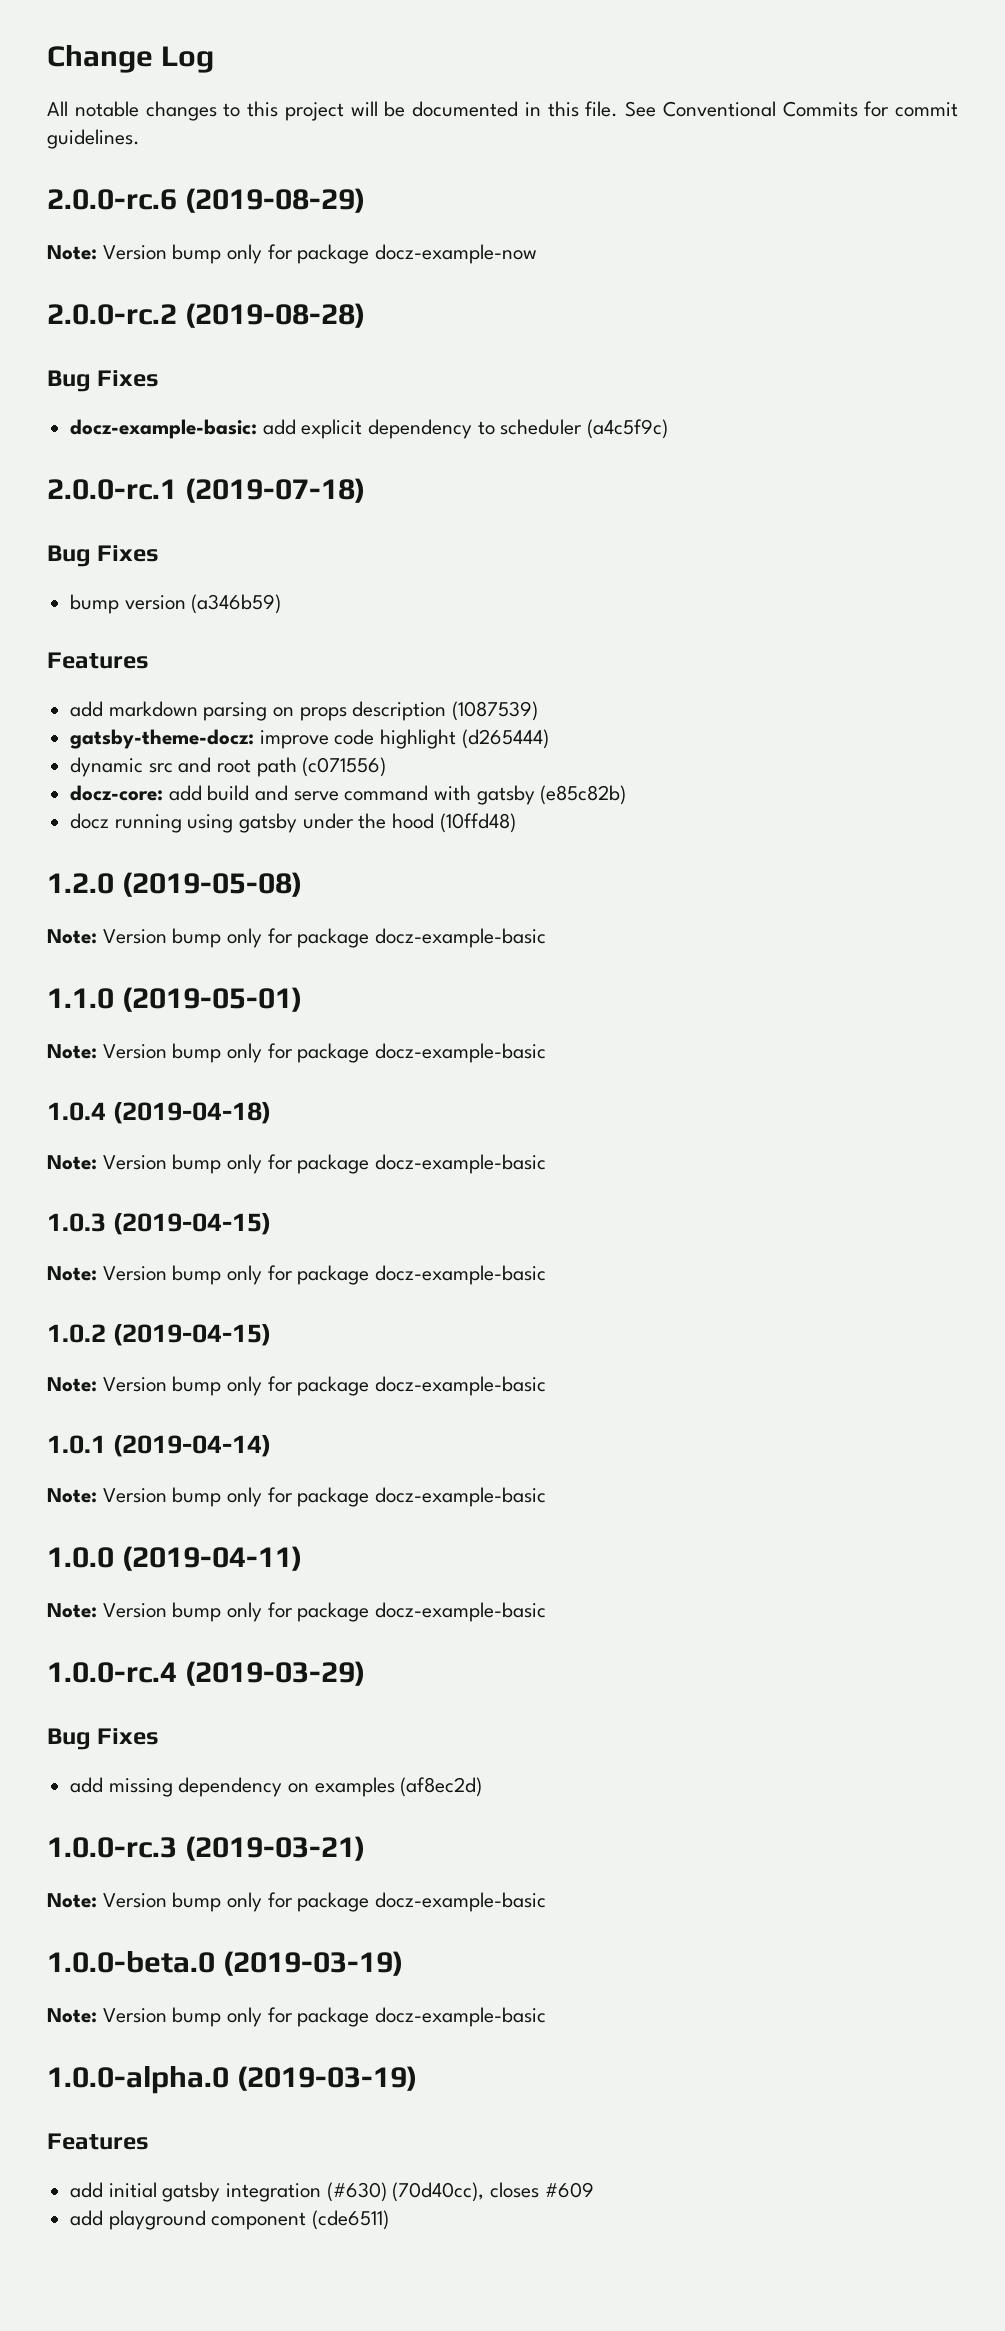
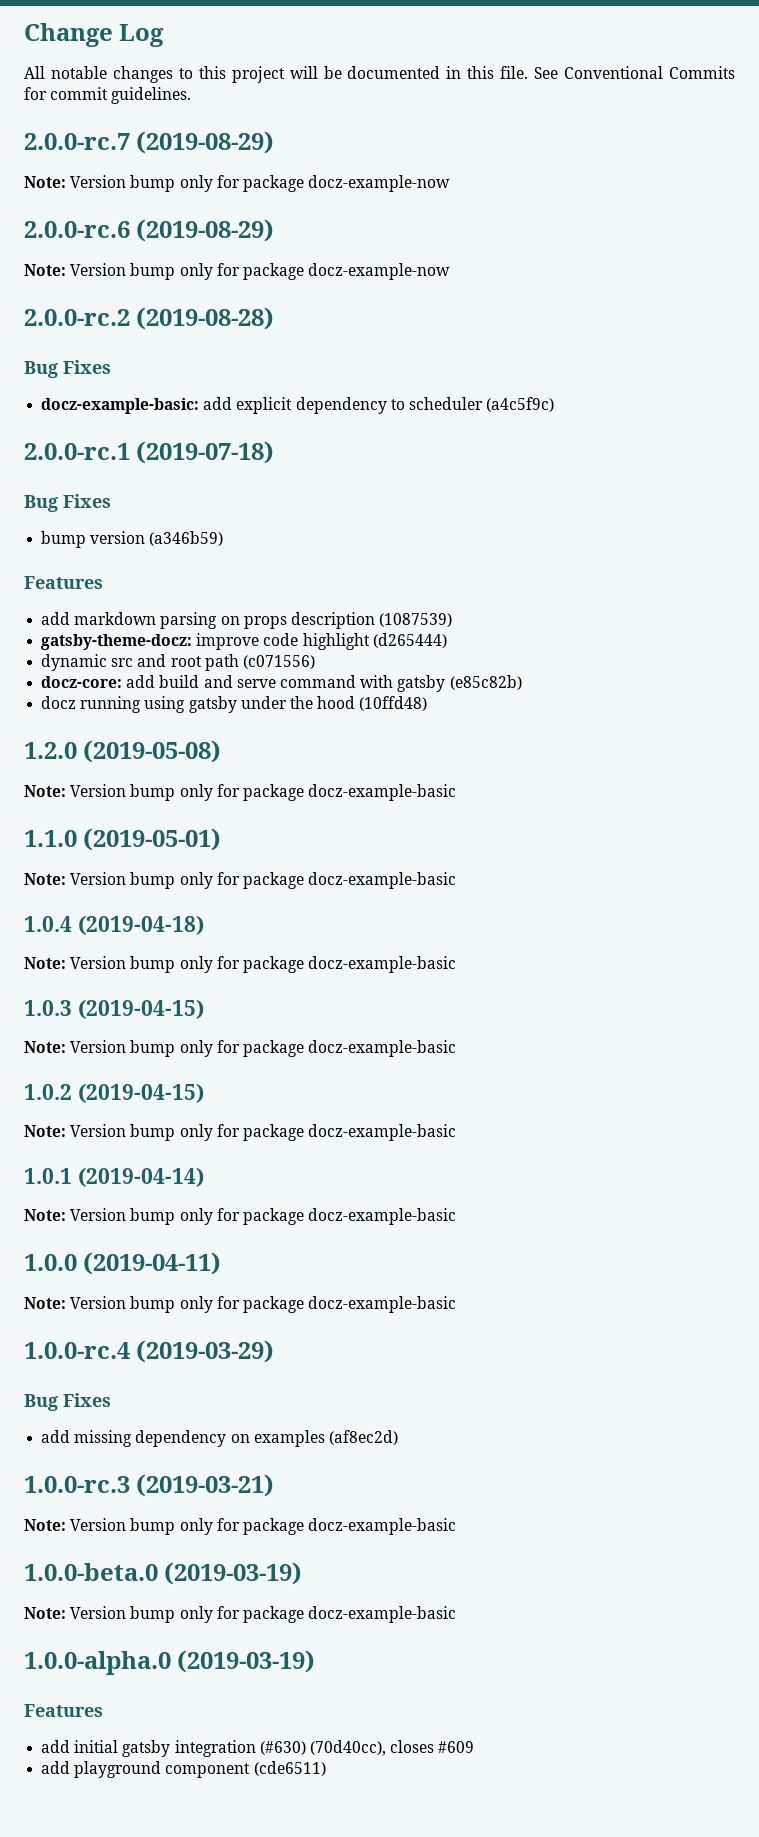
+ 2.0.0-rc.7 (2019-08-29)
+ Note: Version bump only for package docz-example-now

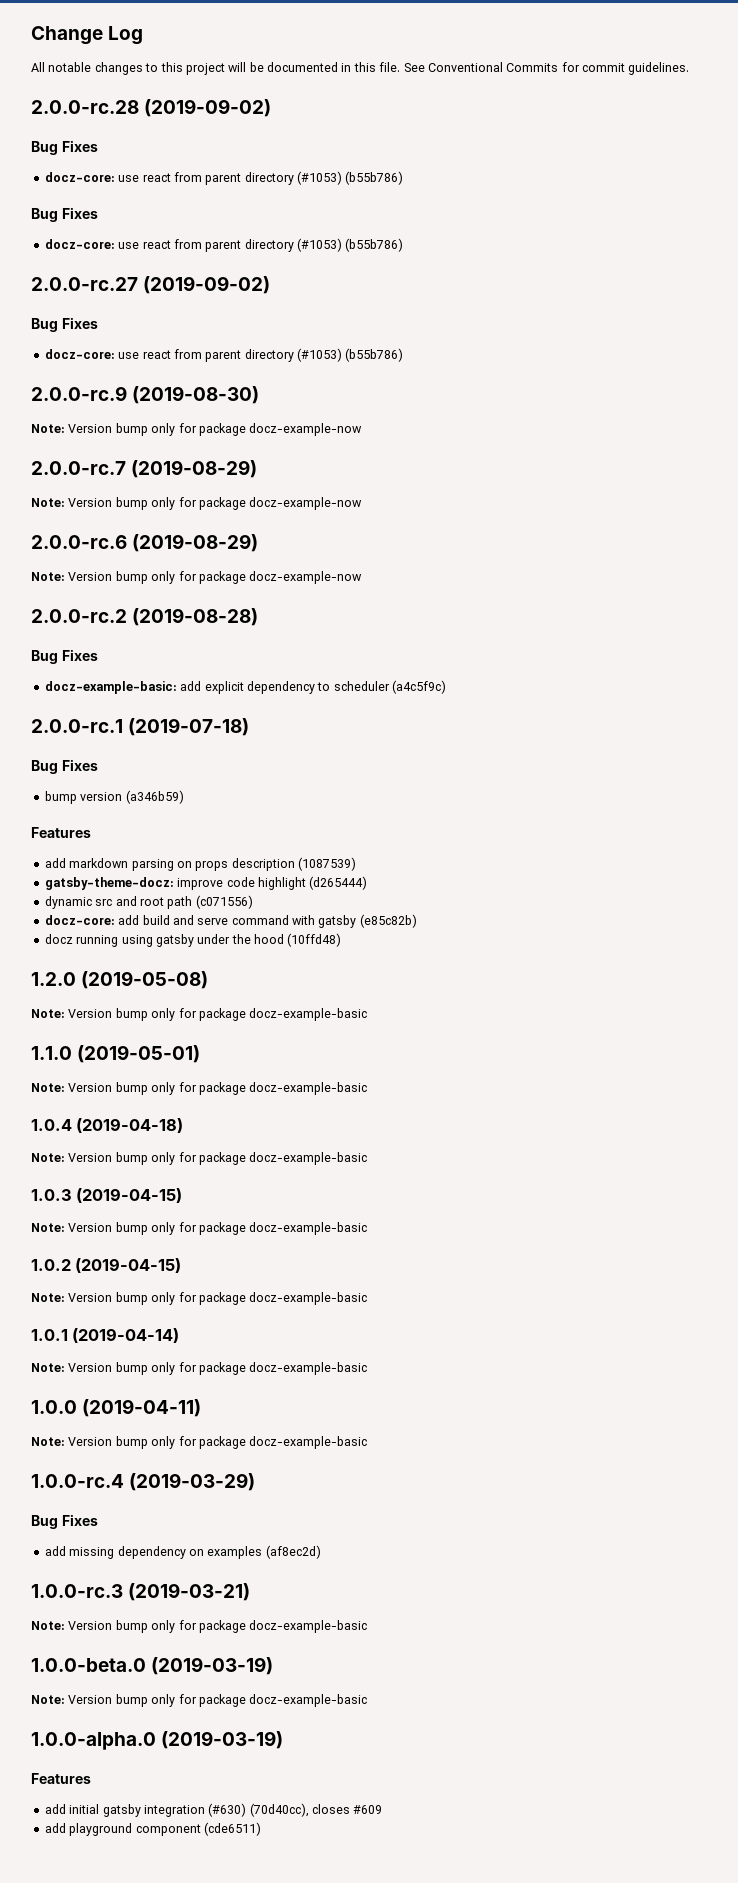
+ 2.0.0-rc.28 (2019-09-02)
+ Bug Fixes
+ docz-core: use react from parent directory (#1053) (b55b786)
+ Bug Fixes
+ docz-core: use react from parent directory (#1053) (b55b786)
+ 2.0.0-rc.27 (2019-09-02)
+ Bug Fixes
+ docz-core: use react from parent directory (#1053) (b55b786)
+ 2.0.0-rc.9 (2019-08-30)
+ Note: Version bump only for package docz-example-now

